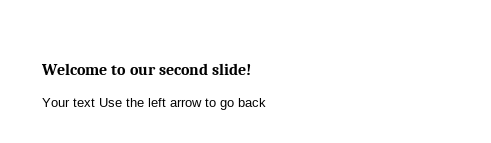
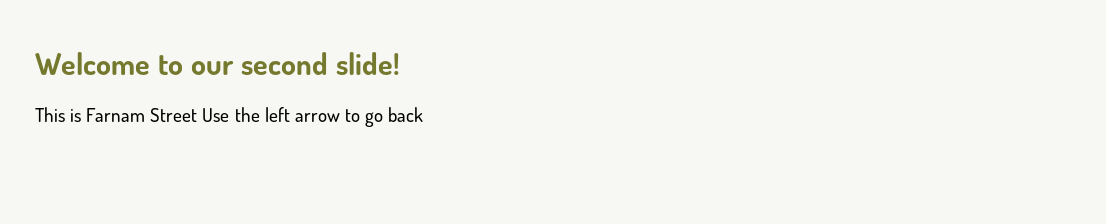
- Your text Use the left arrow to go back
+ This is Farnam Street Use the left arrow to go back

